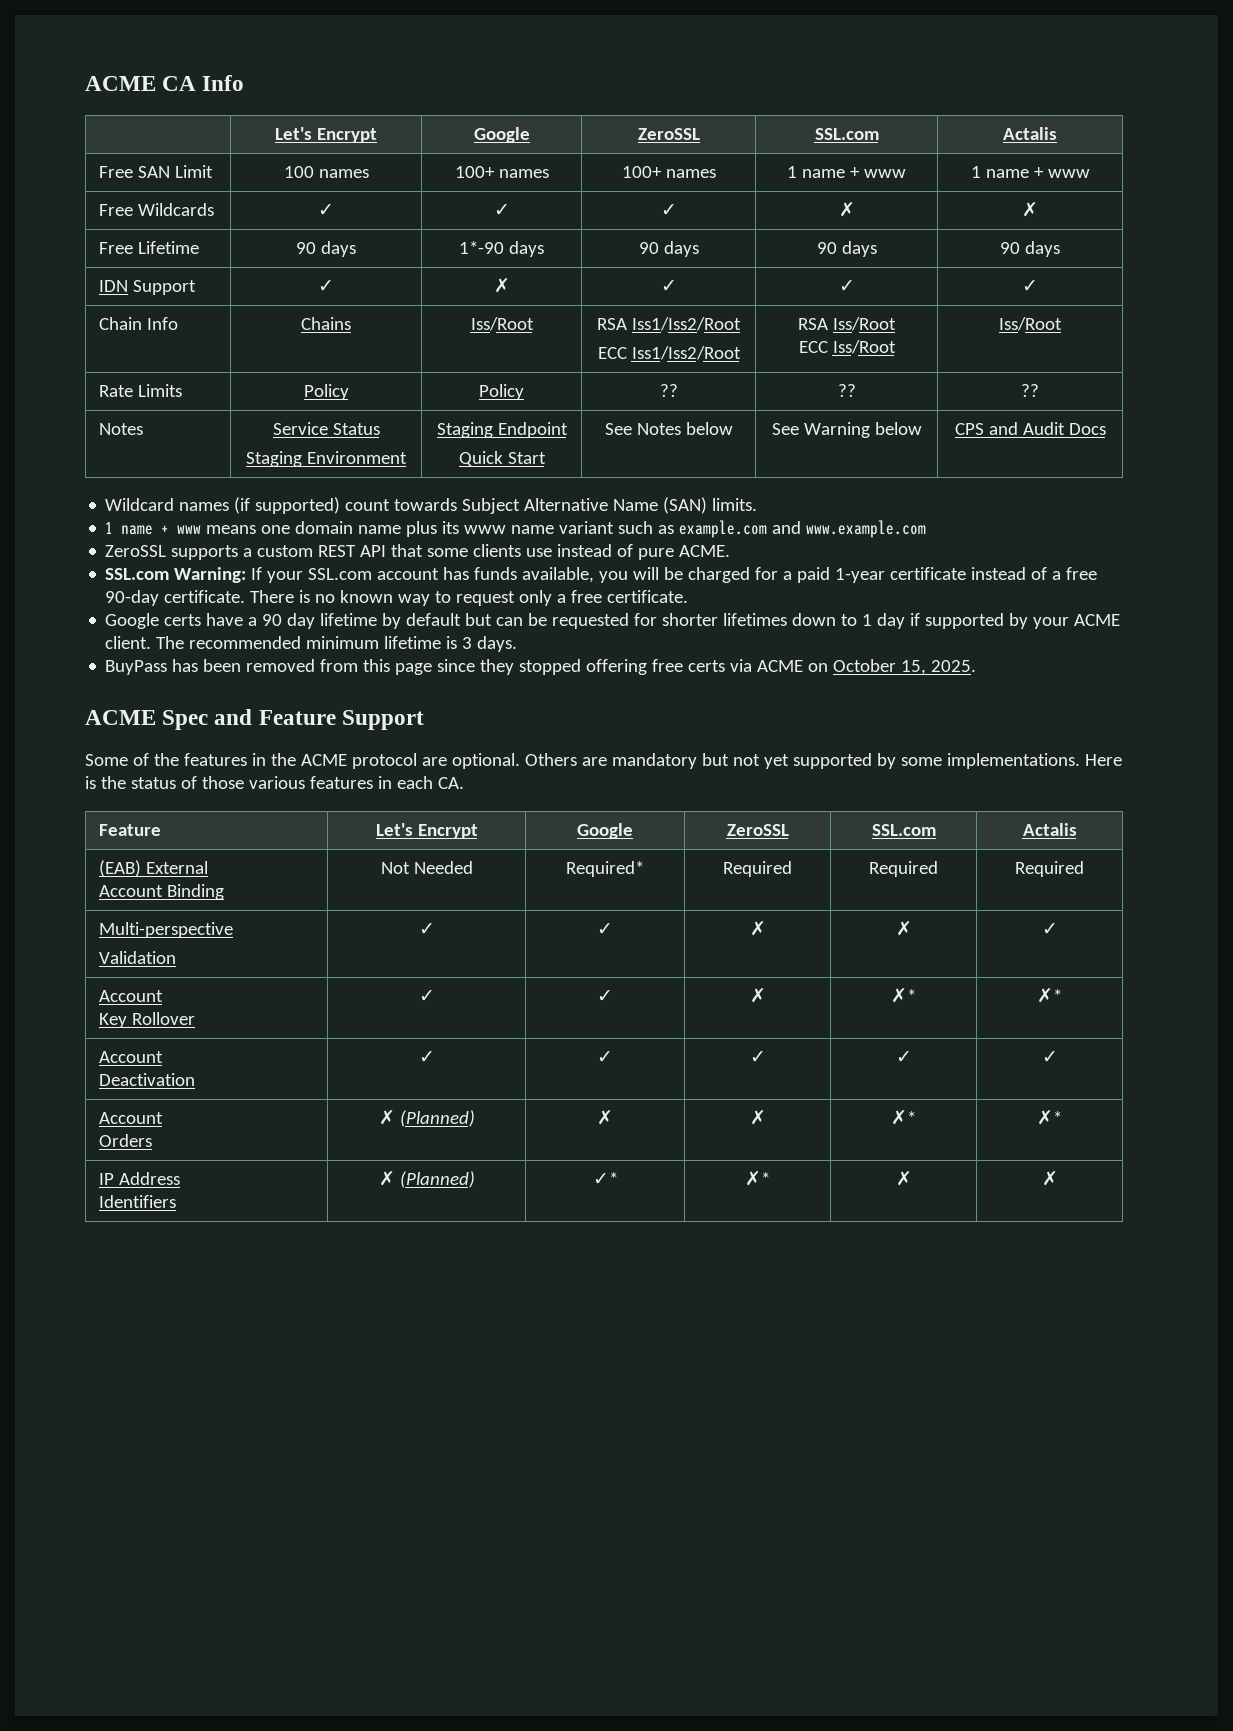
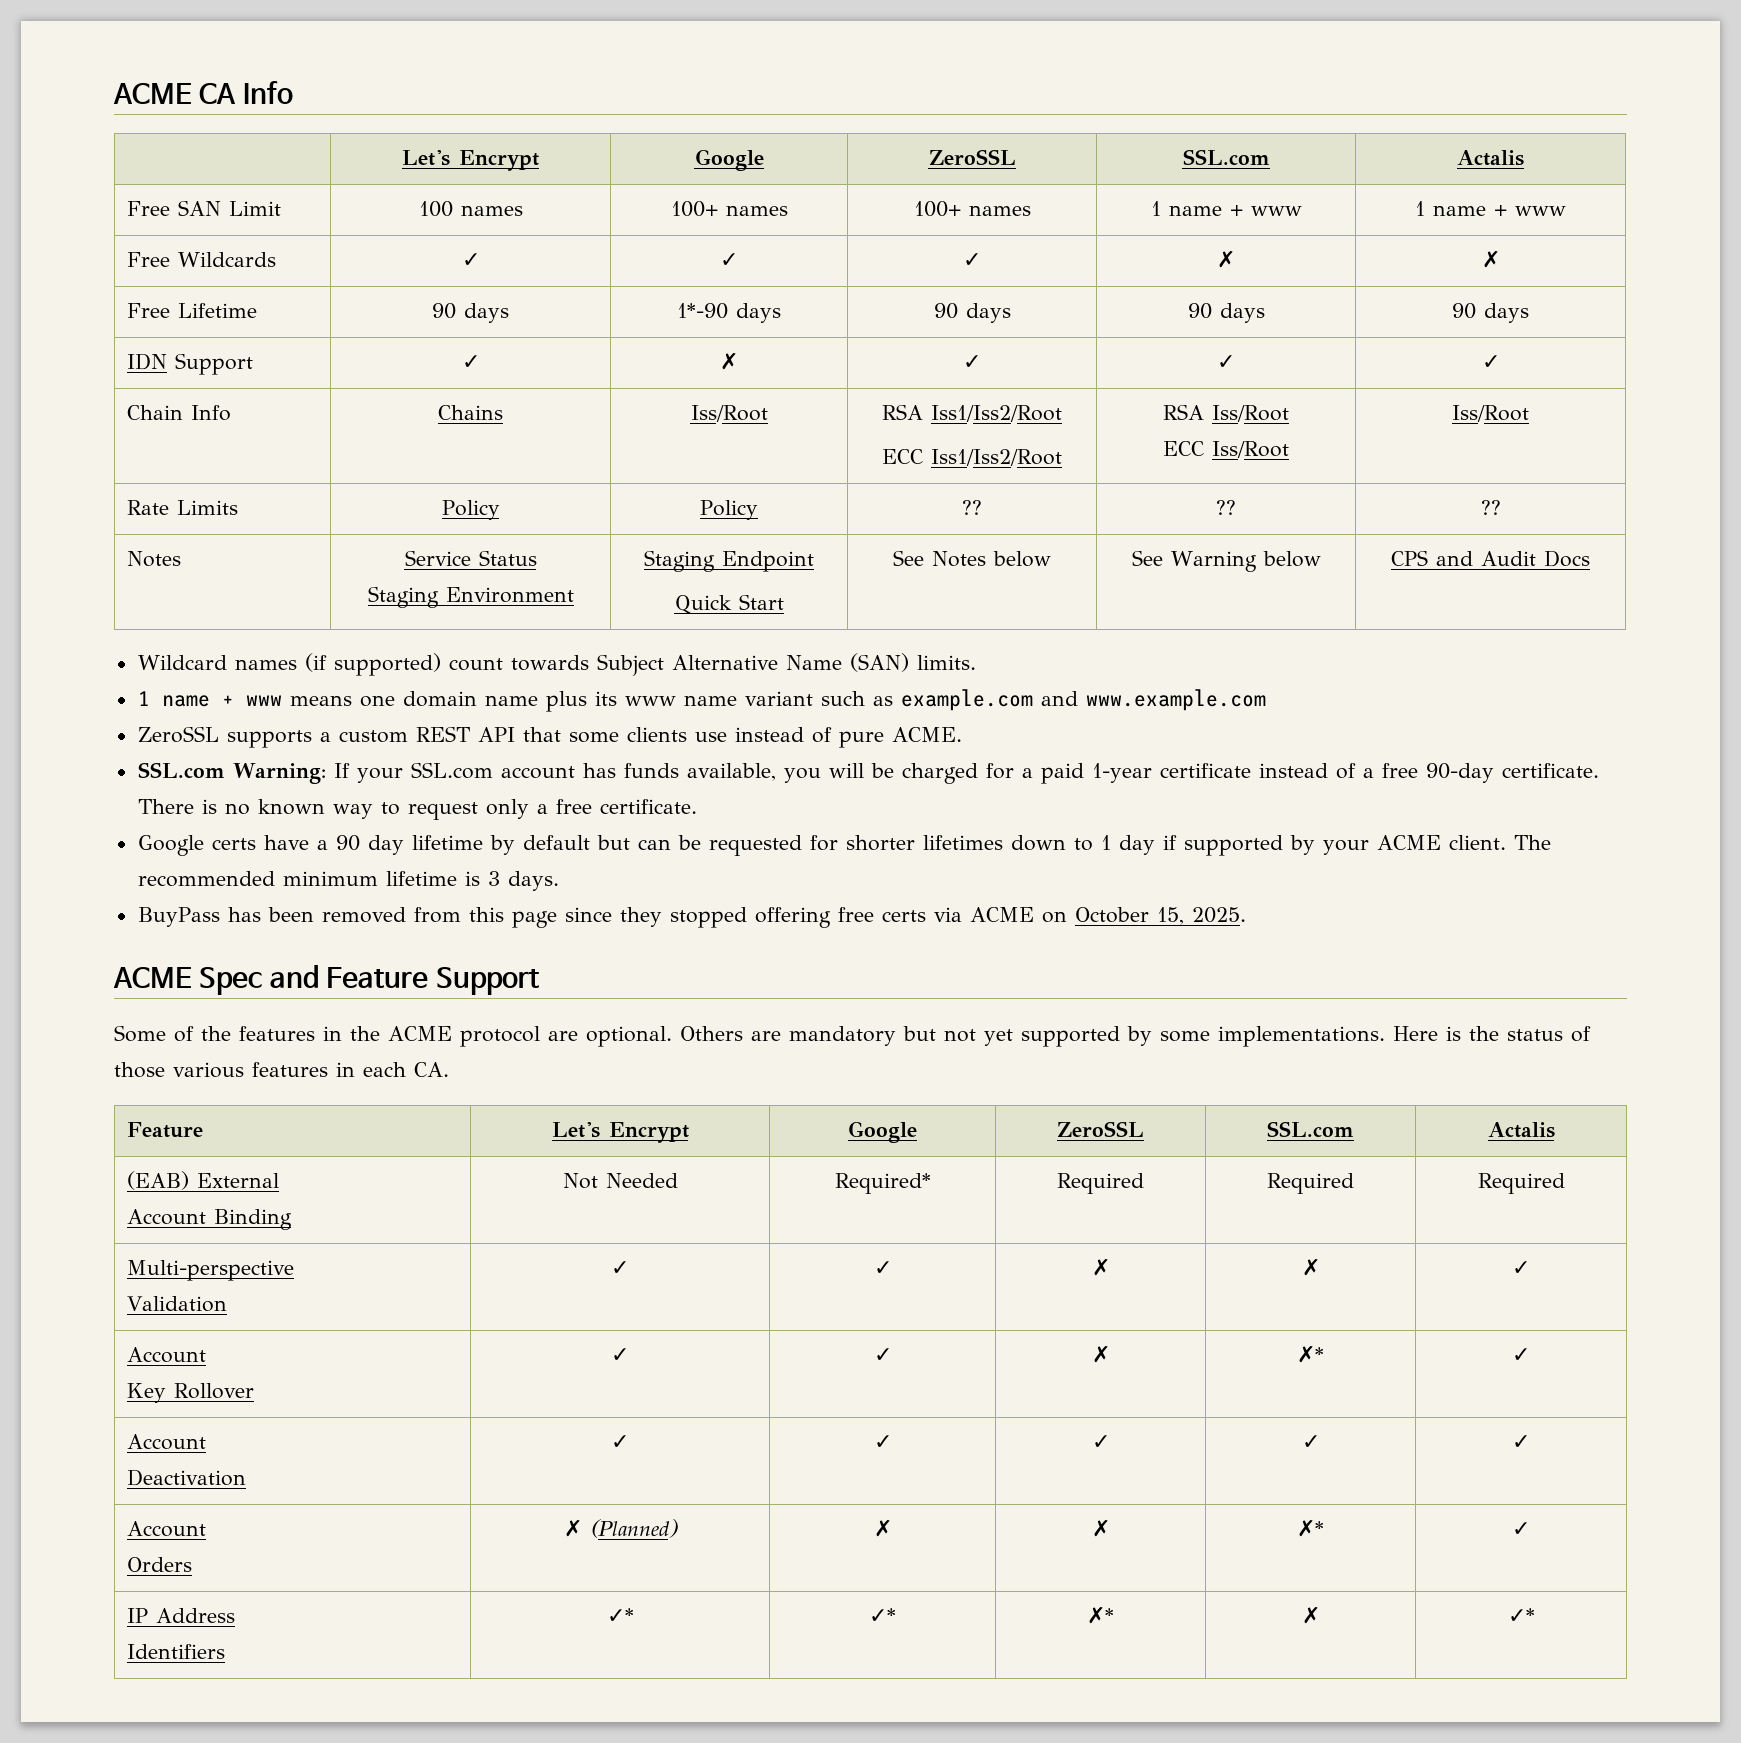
  Multi-perspective
  Validation | ✓ | ✓ | ✗ | ✗ | ✓
  Account
- Key Rollover | ✓ | ✓ | ✗ | ✗* | ✗*
+ Key Rollover | ✓ | ✓ | ✗ | ✗* | ✓
  Account
  Deactivation | ✓ | ✓ | ✓ | ✓ | ✓
  Account
- Orders | ✗ (Planned) | ✗ | ✗ | ✗* | ✗*
+ Orders | ✗ (Planned) | ✗ | ✗ | ✗* | ✓
  IP Address
- Identifiers | ✗ (Planned) | ✓* | ✗* | ✗ | ✗
+ Identifiers | ✓* | ✓* | ✗* | ✗ | ✓*

